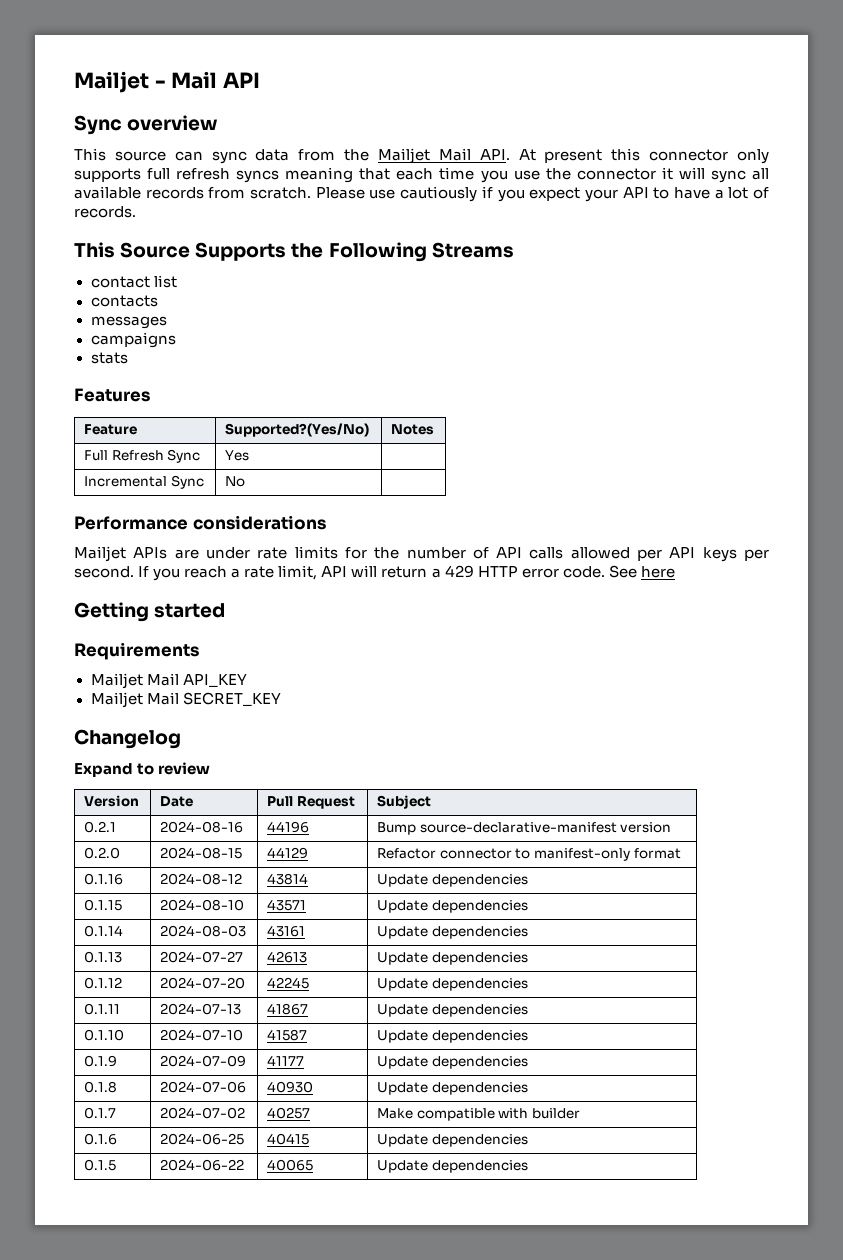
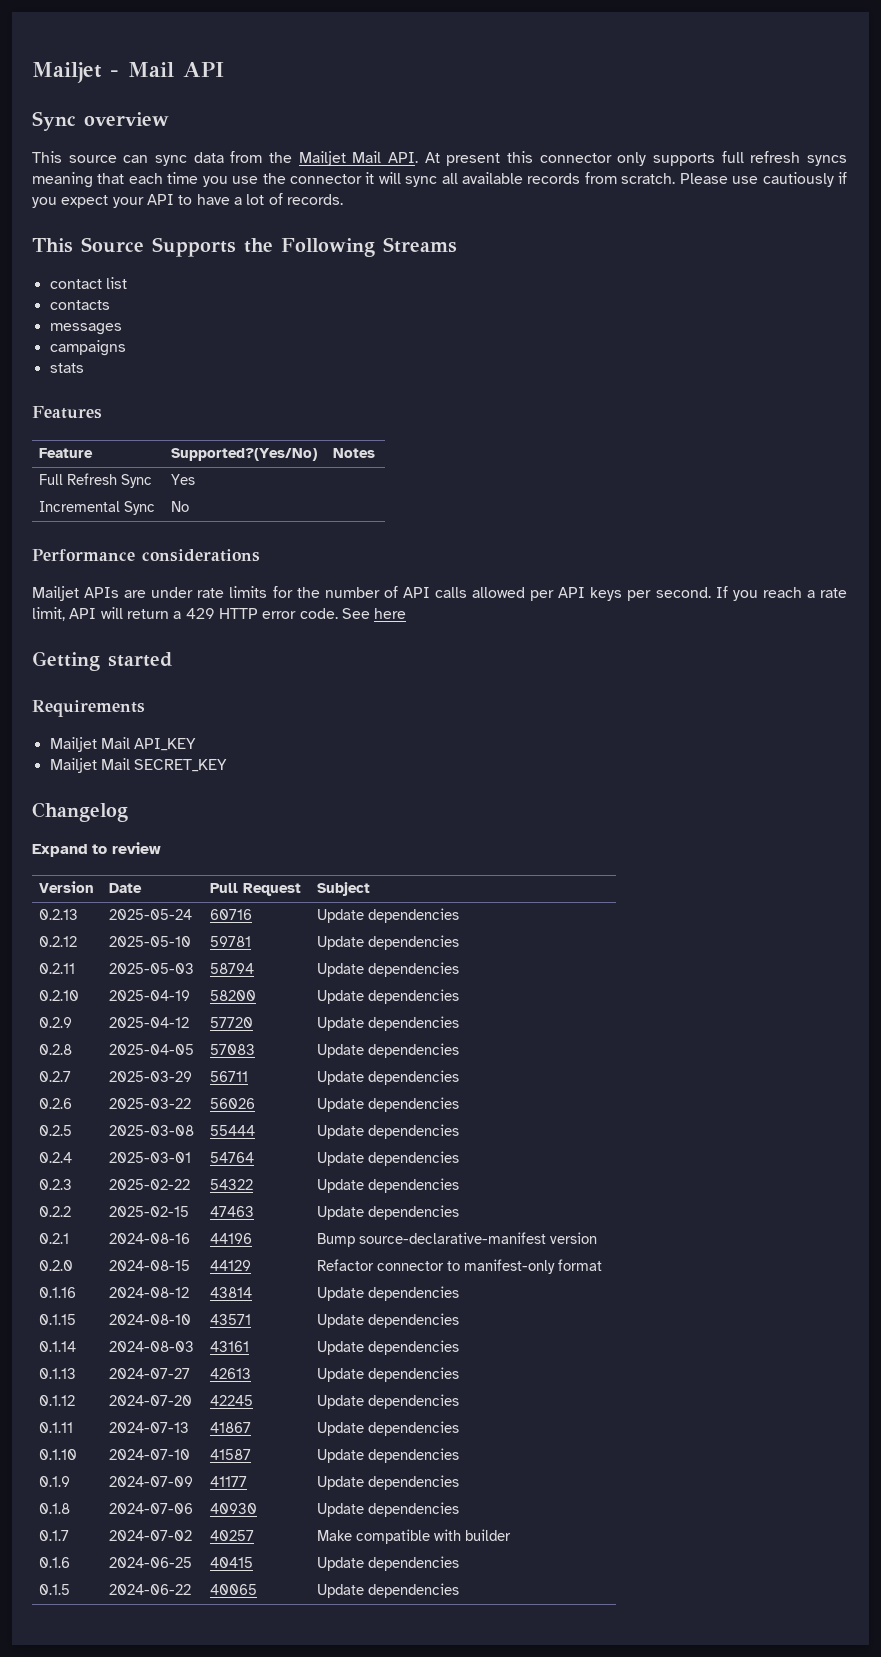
+ 0.2.13 | 2025-05-24 | 60716 | Update dependencies
+ 0.2.12 | 2025-05-10 | 59781 | Update dependencies
+ 0.2.11 | 2025-05-03 | 58794 | Update dependencies
+ 0.2.10 | 2025-04-19 | 58200 | Update dependencies
+ 0.2.9 | 2025-04-12 | 57720 | Update dependencies
+ 0.2.8 | 2025-04-05 | 57083 | Update dependencies
+ 0.2.7 | 2025-03-29 | 56711 | Update dependencies
+ 0.2.6 | 2025-03-22 | 56026 | Update dependencies
+ 0.2.5 | 2025-03-08 | 55444 | Update dependencies
+ 0.2.4 | 2025-03-01 | 54764 | Update dependencies
+ 0.2.3 | 2025-02-22 | 54322 | Update dependencies
+ 0.2.2 | 2025-02-15 | 47463 | Update dependencies

